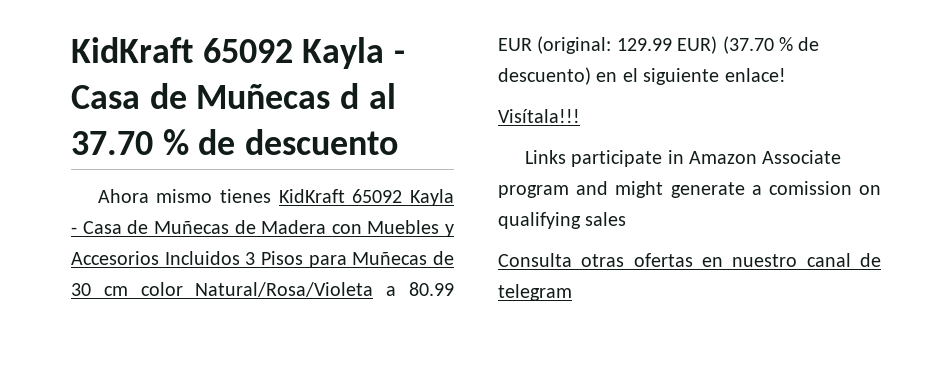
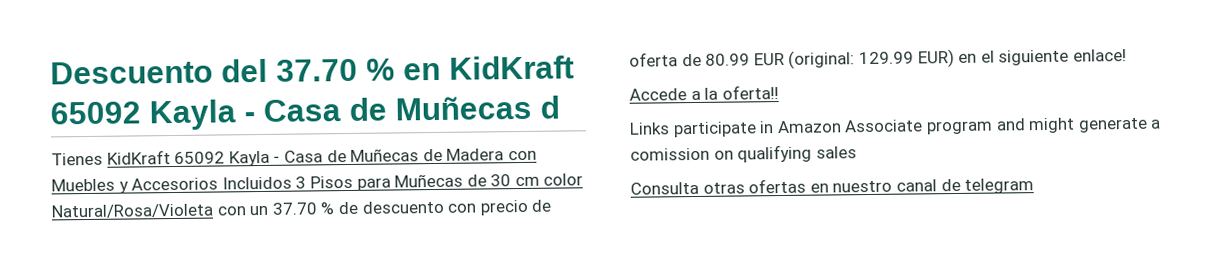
- KidKraft 65092 Kayla - Casa de Muñecas d al 37.70 % de descuento
- Ahora mismo tienes KidKraft 65092 Kayla - Casa de Muñecas de Madera con Muebles y Accesorios Incluidos 3 Pisos para Muñecas de 30 cm color Natural/Rosa/Violeta a 80.99 EUR (original: 129.99 EUR) (37.70 % de descuento) en el siguiente enlace!
+ Descuento del 37.70 % en KidKraft 65092 Kayla - Casa de Muñecas d
+ Tienes KidKraft 65092 Kayla - Casa de Muñecas de Madera con Muebles y Accesorios Incluidos 3 Pisos para Muñecas de 30 cm color Natural/Rosa/Violeta con un 37.70 % de descuento con precio de oferta de 80.99 EUR (original: 129.99 EUR) en el siguiente enlace!
- Visítala!!!
+ Accede a la oferta!!

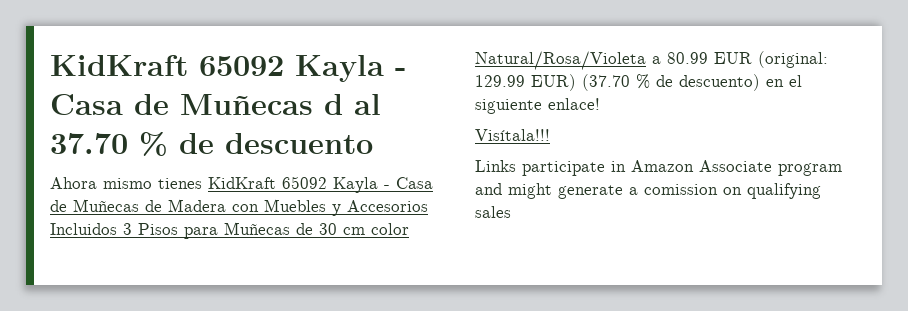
- Descuento del 37.70 % en KidKraft 65092 Kayla - Casa de Muñecas d
- Tienes KidKraft 65092 Kayla - Casa de Muñecas de Madera con Muebles y Accesorios Incluidos 3 Pisos para Muñecas de 30 cm color Natural/Rosa/Violeta con un 37.70 % de descuento con precio de oferta de 80.99 EUR (original: 129.99 EUR) en el siguiente enlace!
+ KidKraft 65092 Kayla - Casa de Muñecas d al 37.70 % de descuento
+ Ahora mismo tienes KidKraft 65092 Kayla - Casa de Muñecas de Madera con Muebles y Accesorios Incluidos 3 Pisos para Muñecas de 30 cm color Natural/Rosa/Violeta a 80.99 EUR (original: 129.99 EUR) (37.70 % de descuento) en el siguiente enlace!
- Accede a la oferta!!
+ Visítala!!!
- Consulta otras ofertas en nuestro canal de telegram

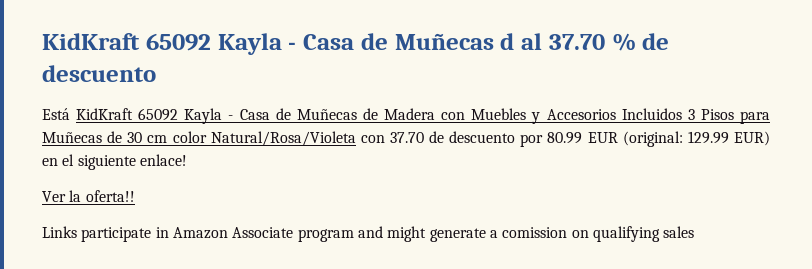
- Ahora mismo tienes KidKraft 65092 Kayla - Casa de Muñecas de Madera con Muebles y Accesorios Incluidos 3 Pisos para Muñecas de 30 cm color Natural/Rosa/Violeta a 80.99 EUR (original: 129.99 EUR) (37.70 % de descuento) en el siguiente enlace!
+ Está KidKraft 65092 Kayla - Casa de Muñecas de Madera con Muebles y Accesorios Incluidos 3 Pisos para Muñecas de 30 cm color Natural/Rosa/Violeta con 37.70 de descuento por 80.99 EUR (original: 129.99 EUR) en el siguiente enlace!
- Visítala!!!
+ Ver la oferta!!

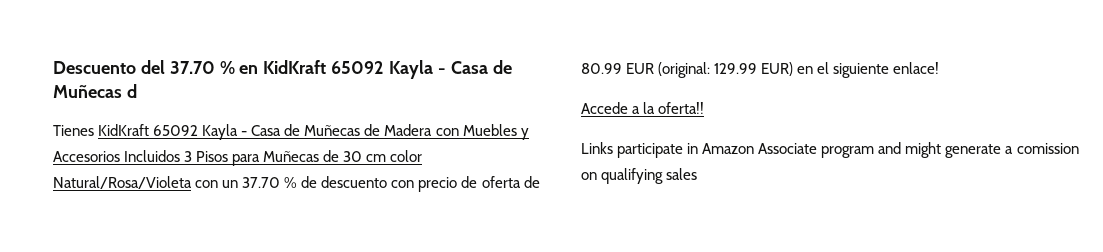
- KidKraft 65092 Kayla - Casa de Muñecas d al 37.70 % de descuento
- Está KidKraft 65092 Kayla - Casa de Muñecas de Madera con Muebles y Accesorios Incluidos 3 Pisos para Muñecas de 30 cm color Natural/Rosa/Violeta con 37.70 de descuento por 80.99 EUR (original: 129.99 EUR) en el siguiente enlace!
+ Descuento del 37.70 % en KidKraft 65092 Kayla - Casa de Muñecas d
+ Tienes KidKraft 65092 Kayla - Casa de Muñecas de Madera con Muebles y Accesorios Incluidos 3 Pisos para Muñecas de 30 cm color Natural/Rosa/Violeta con un 37.70 % de descuento con precio de oferta de 80.99 EUR (original: 129.99 EUR) en el siguiente enlace!
- Ver la oferta!!
+ Accede a la oferta!!

